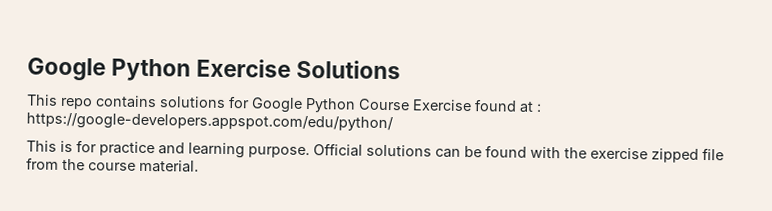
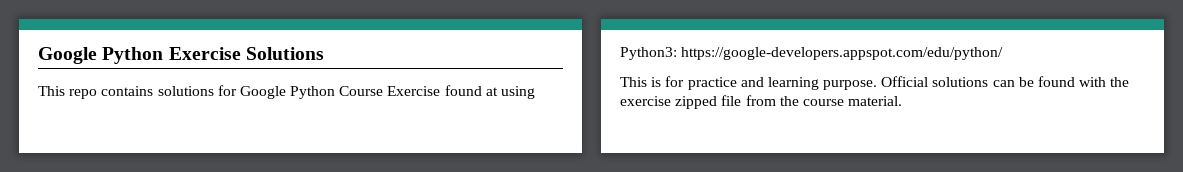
- This repo contains solutions for Google Python Course Exercise found at : https://google-developers.appspot.com/edu/python/
+ This repo contains solutions for Google Python Course Exercise found at using Python3: https://google-developers.appspot.com/edu/python/

